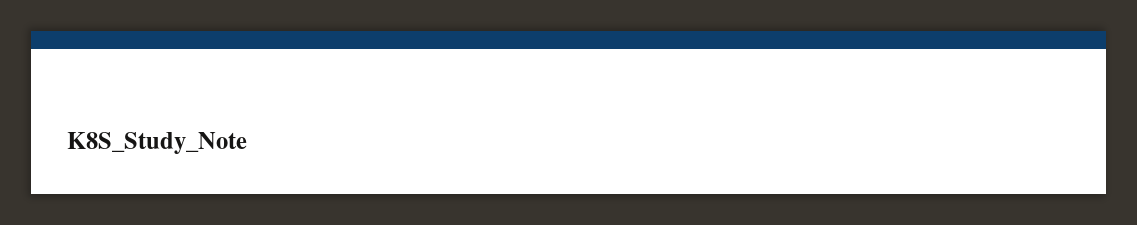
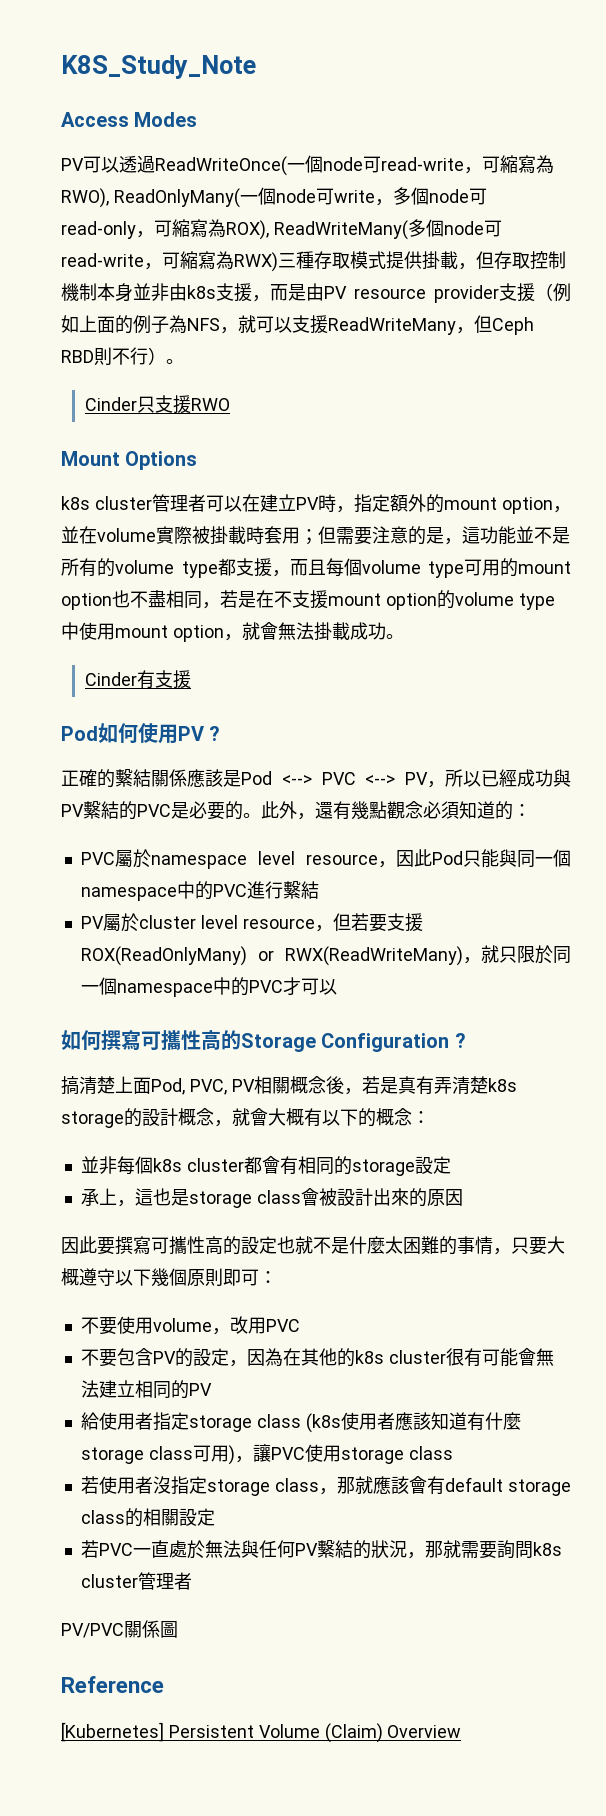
+ Access Modes
+ PV可以透過ReadWriteOnce(一個node可read-write，可縮寫為RWO), ReadOnlyMany(一個node可write，多個node可read-only，可縮寫為ROX), ReadWriteMany(多個node可read-write，可縮寫為RWX)三種存取模式提供掛載，但存取控制機制本身並非由k8s支援，而是由PV resource provider支援（例如上面的例子為NFS，就可以支援ReadWriteMany，但Ceph RBD則不行）。
+ Cinder只支援RWO
+ Mount Options
+ k8s cluster管理者可以在建立PV時，指定額外的mount option，並在volume實際被掛載時套用；但需要注意的是，這功能並不是所有的volume type都支援，而且每個volume type可用的mount option也不盡相同，若是在不支援mount option的volume type中使用mount option，就會無法掛載成功。
+ Cinder有支援
+ Pod如何使用PV ?
+ 正確的繫結關係應該是Pod <--> PVC <--> PV，所以已經成功與PV繫結的PVC是必要的。此外，還有幾點觀念必須知道的：
+ PVC屬於namespace level resource，因此Pod只能與同一個namespace中的PVC進行繫結
+ PV屬於cluster level resource，但若要支援ROX(ReadOnlyMany) or RWX(ReadWriteMany)，就只限於同一個namespace中的PVC才可以
+ 如何撰寫可攜性高的Storage Configuration ?
+ 搞清楚上面Pod, PVC, PV相關概念後，若是真有弄清楚k8s storage的設計概念，就會大概有以下的概念：
+ 並非每個k8s cluster都會有相同的storage設定
+ 承上，這也是storage class會被設計出來的原因
+ 因此要撰寫可攜性高的設定也就不是什麼太困難的事情，只要大概遵守以下幾個原則即可：
+ 不要使用volume，改用PVC
+ 不要包含PV的設定，因為在其他的k8s cluster很有可能會無法建立相同的PV
+ 給使用者指定storage class (k8s使用者應該知道有什麼storage class可用)，讓PVC使用storage class
+ 若使用者沒指定storage class，那就應該會有default storage class的相關設定
+ 若PVC一直處於無法與任何PV繫結的狀況，那就需要詢問k8s cluster管理者
+ PV/PVC關係圖
+ Reference
+ [Kubernetes] Persistent Volume (Claim) Overview

